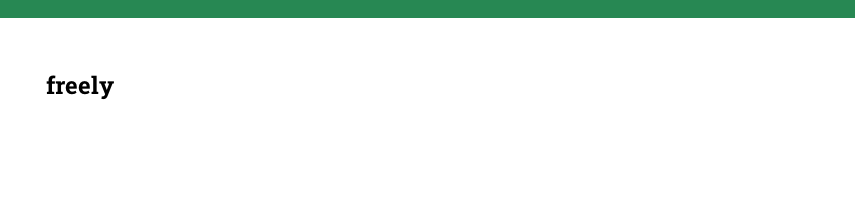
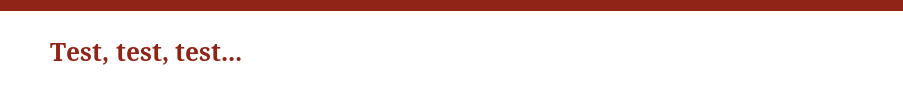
- freely
+ Test, test, test...

